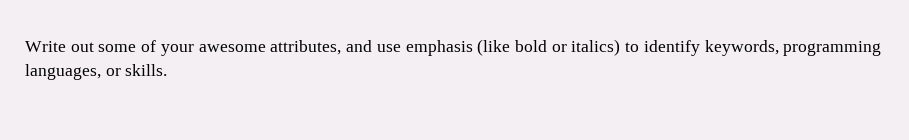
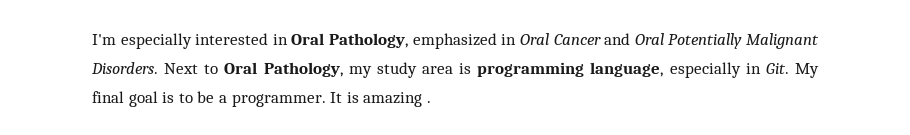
- Write out some of your awesome attributes, and use emphasis (like bold or italics) to identify keywords, programming languages, or skills.
+ I'm especially interested in Oral Pathology, emphasized in Oral Cancer and Oral Potentially Malignant Disorders. Next to Oral Pathology, my study area is programming language, especially in Git. My final goal is to be a programmer. It is amazing .

